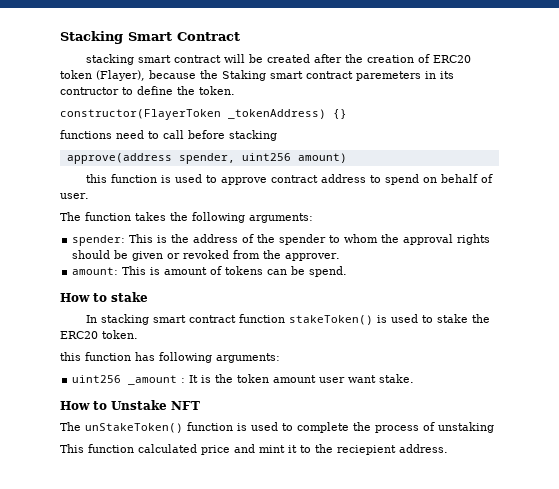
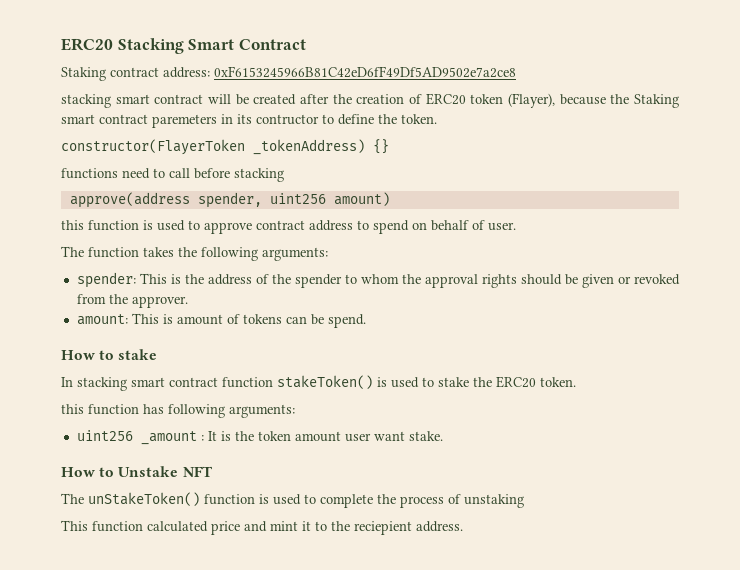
- Stacking Smart Contract
+ ERC20 Stacking Smart Contract
+ Staking contract address: 0xF6153245966B81C42eD6fF49Df5AD9502e7a2ce8

